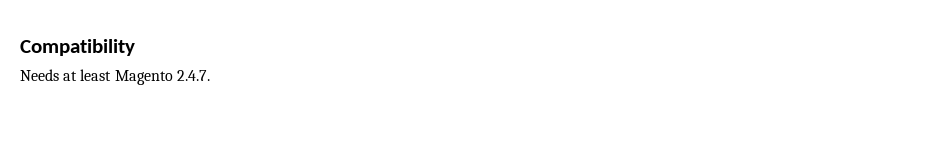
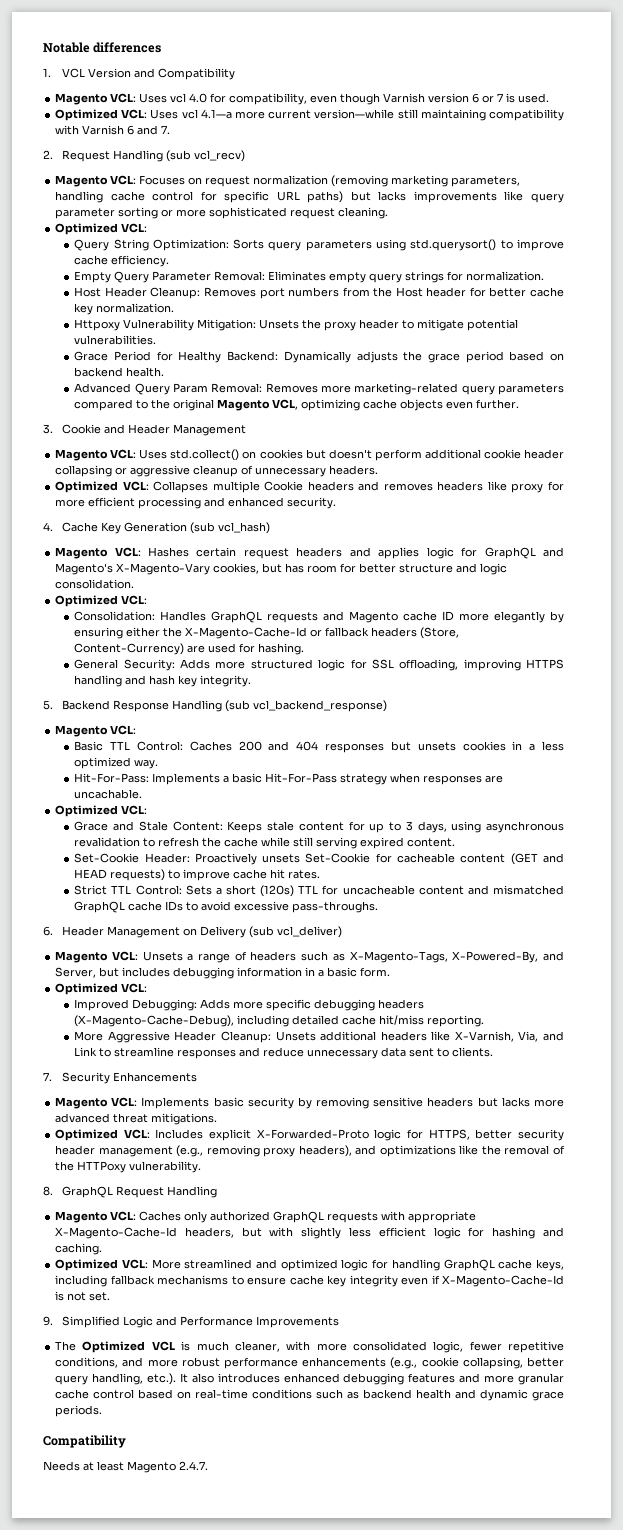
+ Notable differences
+ 1. VCL Version and Compatibility
+ Magento VCL: Uses vcl 4.0 for compatibility, even though Varnish version 6 or 7 is used.
+ Optimized VCL: Uses vcl 4.1—a more current version—while still maintaining compatibility with Varnish 6 and 7.
+ 2. Request Handling (sub vcl_recv)
+ Magento VCL: Focuses on request normalization (removing marketing parameters, handling cache control for specific URL paths) but lacks improvements like query parameter sorting or more sophisticated request cleaning.
+ Optimized VCL:
+ Query String Optimization: Sorts query parameters using std.querysort() to improve cache efficiency.
+ Empty Query Parameter Removal: Eliminates empty query strings for normalization.
+ Host Header Cleanup: Removes port numbers from the Host header for better cache key normalization.
+ Httpoxy Vulnerability Mitigation: Unsets the proxy header to mitigate potential vulnerabilities.
+ Grace Period for Healthy Backend: Dynamically adjusts the grace period based on backend health.
+ Advanced Query Param Removal: Removes more marketing-related query parameters compared to the original Magento VCL, optimizing cache objects even further.
+ 3. Cookie and Header Management
+ Magento VCL: Uses std.collect() on cookies but doesn't perform additional cookie header collapsing or aggressive cleanup of unnecessary headers.
+ Optimized VCL: Collapses multiple Cookie headers and removes headers like proxy for more efficient processing and enhanced security.
+ 4. Cache Key Generation (sub vcl_hash)
+ Magento VCL: Hashes certain request headers and applies logic for GraphQL and Magento's X-Magento-Vary cookies, but has room for better structure and logic consolidation.
+ Optimized VCL:
+ Consolidation: Handles GraphQL requests and Magento cache ID more elegantly by ensuring either the X-Magento-Cache-Id or fallback headers (Store, Content-Currency) are used for hashing.
+ General Security: Adds more structured logic for SSL offloading, improving HTTPS handling and hash key integrity.
+ 5. Backend Response Handling (sub vcl_backend_response)
+ Magento VCL:
+ Basic TTL Control: Caches 200 and 404 responses but unsets cookies in a less optimized way.
+ Hit-For-Pass: Implements a basic Hit-For-Pass strategy when responses are uncachable.
+ Optimized VCL:
+ Grace and Stale Content: Keeps stale content for up to 3 days, using asynchronous revalidation to refresh the cache while still serving expired content.
+ Set-Cookie Header: Proactively unsets Set-Cookie for cacheable content (GET and HEAD requests) to improve cache hit rates.
+ Strict TTL Control: Sets a short (120s) TTL for uncacheable content and mismatched GraphQL cache IDs to avoid excessive pass-throughs.
+ 6. Header Management on Delivery (sub vcl_deliver)
+ Magento VCL: Unsets a range of headers such as X-Magento-Tags, X-Powered-By, and Server, but includes debugging information in a basic form.
+ Optimized VCL:
+ Improved Debugging: Adds more specific debugging headers (X-Magento-Cache-Debug), including detailed cache hit/miss reporting.
+ More Aggressive Header Cleanup: Unsets additional headers like X-Varnish, Via, and Link to streamline responses and reduce unnecessary data sent to clients.
+ 7. Security Enhancements
+ Magento VCL: Implements basic security by removing sensitive headers but lacks more advanced threat mitigations.
+ Optimized VCL: Includes explicit X-Forwarded-Proto logic for HTTPS, better security header management (e.g., removing proxy headers), and optimizations like the removal of the HTTPoxy vulnerability.
+ 8. GraphQL Request Handling
+ Magento VCL: Caches only authorized GraphQL requests with appropriate X-Magento-Cache-Id headers, but with slightly less efficient logic for hashing and caching.
+ Optimized VCL: More streamlined and optimized logic for handling GraphQL cache keys, including fallback mechanisms to ensure cache key integrity even if X-Magento-Cache-Id is not set.
+ 9. Simplified Logic and Performance Improvements
+ The Optimized VCL is much cleaner, with more consolidated logic, fewer repetitive conditions, and more robust performance enhancements (e.g., cookie collapsing, better query handling, etc.). It also introduces enhanced debugging features and more granular cache control based on real-time conditions such as backend health and dynamic grace periods.

